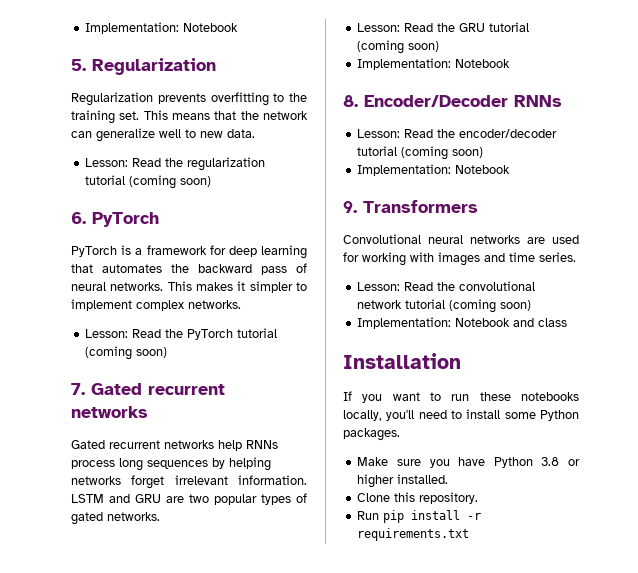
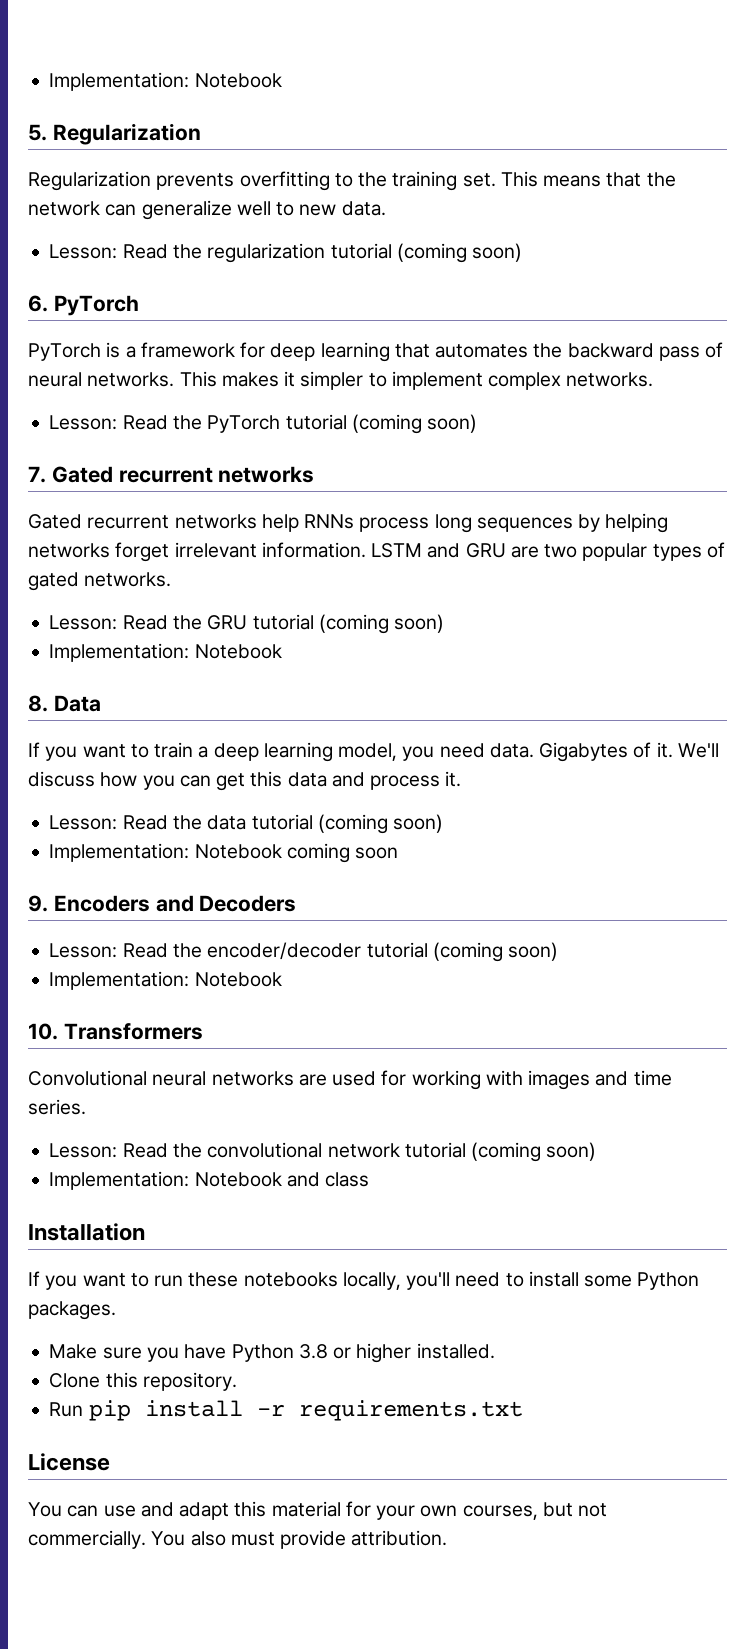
- 8. Encoder/Decoder RNNs
+ 8. Data
+ If you want to train a deep learning model, you need data. Gigabytes of it. We'll discuss how you can get this data and process it.
+ Lesson: Read the data tutorial (coming soon)
+ Implementation: Notebook coming soon
+ 9. Encoders and Decoders
- 9. Transformers
+ 10. Transformers
+ License
+ You can use and adapt this material for your own courses, but not commercially. You also must provide attribution.

